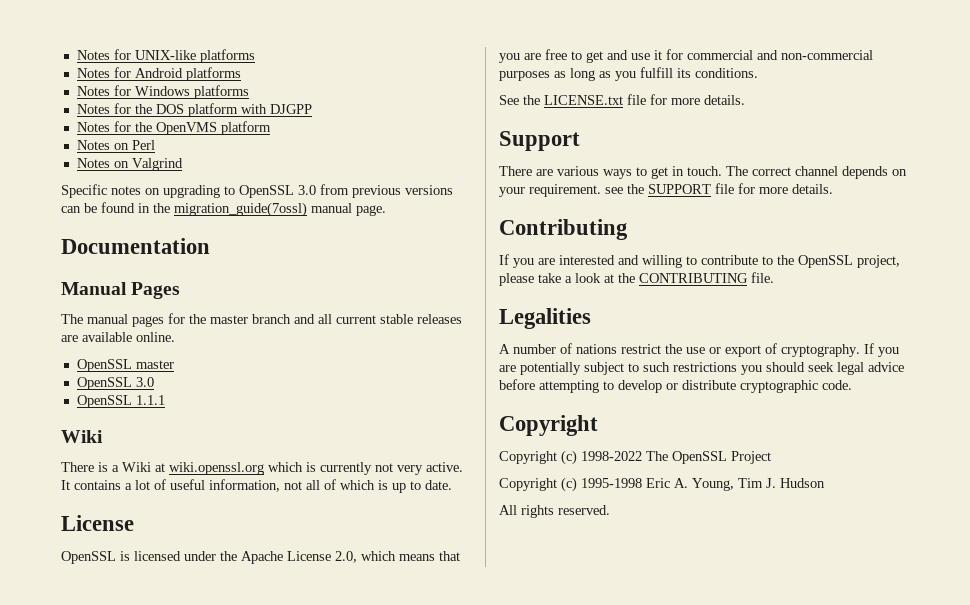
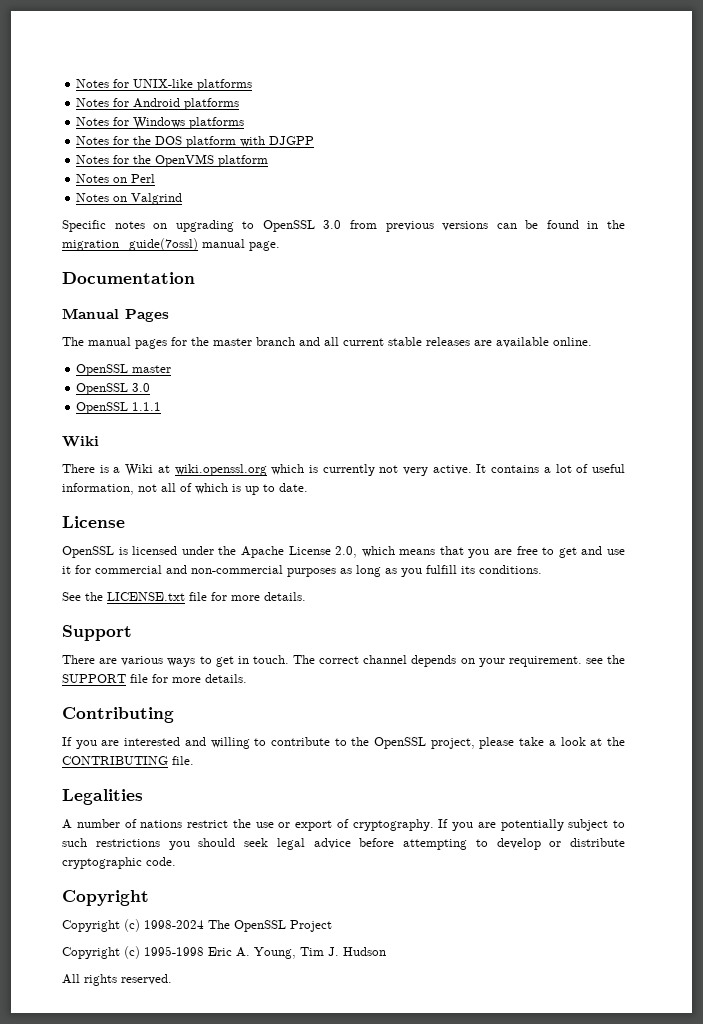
- Copyright (c) 1998-2022 The OpenSSL Project
+ Copyright (c) 1998-2024 The OpenSSL Project

